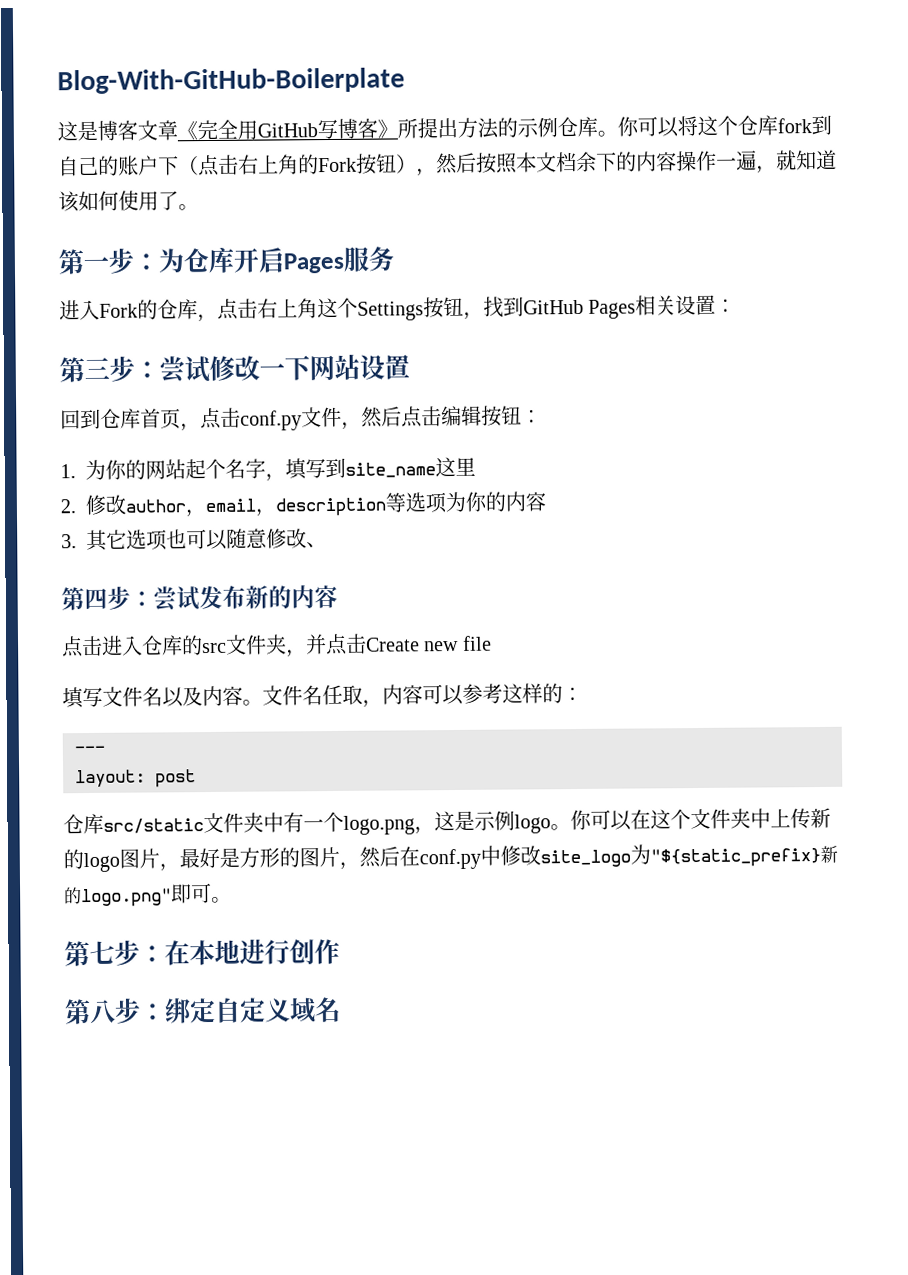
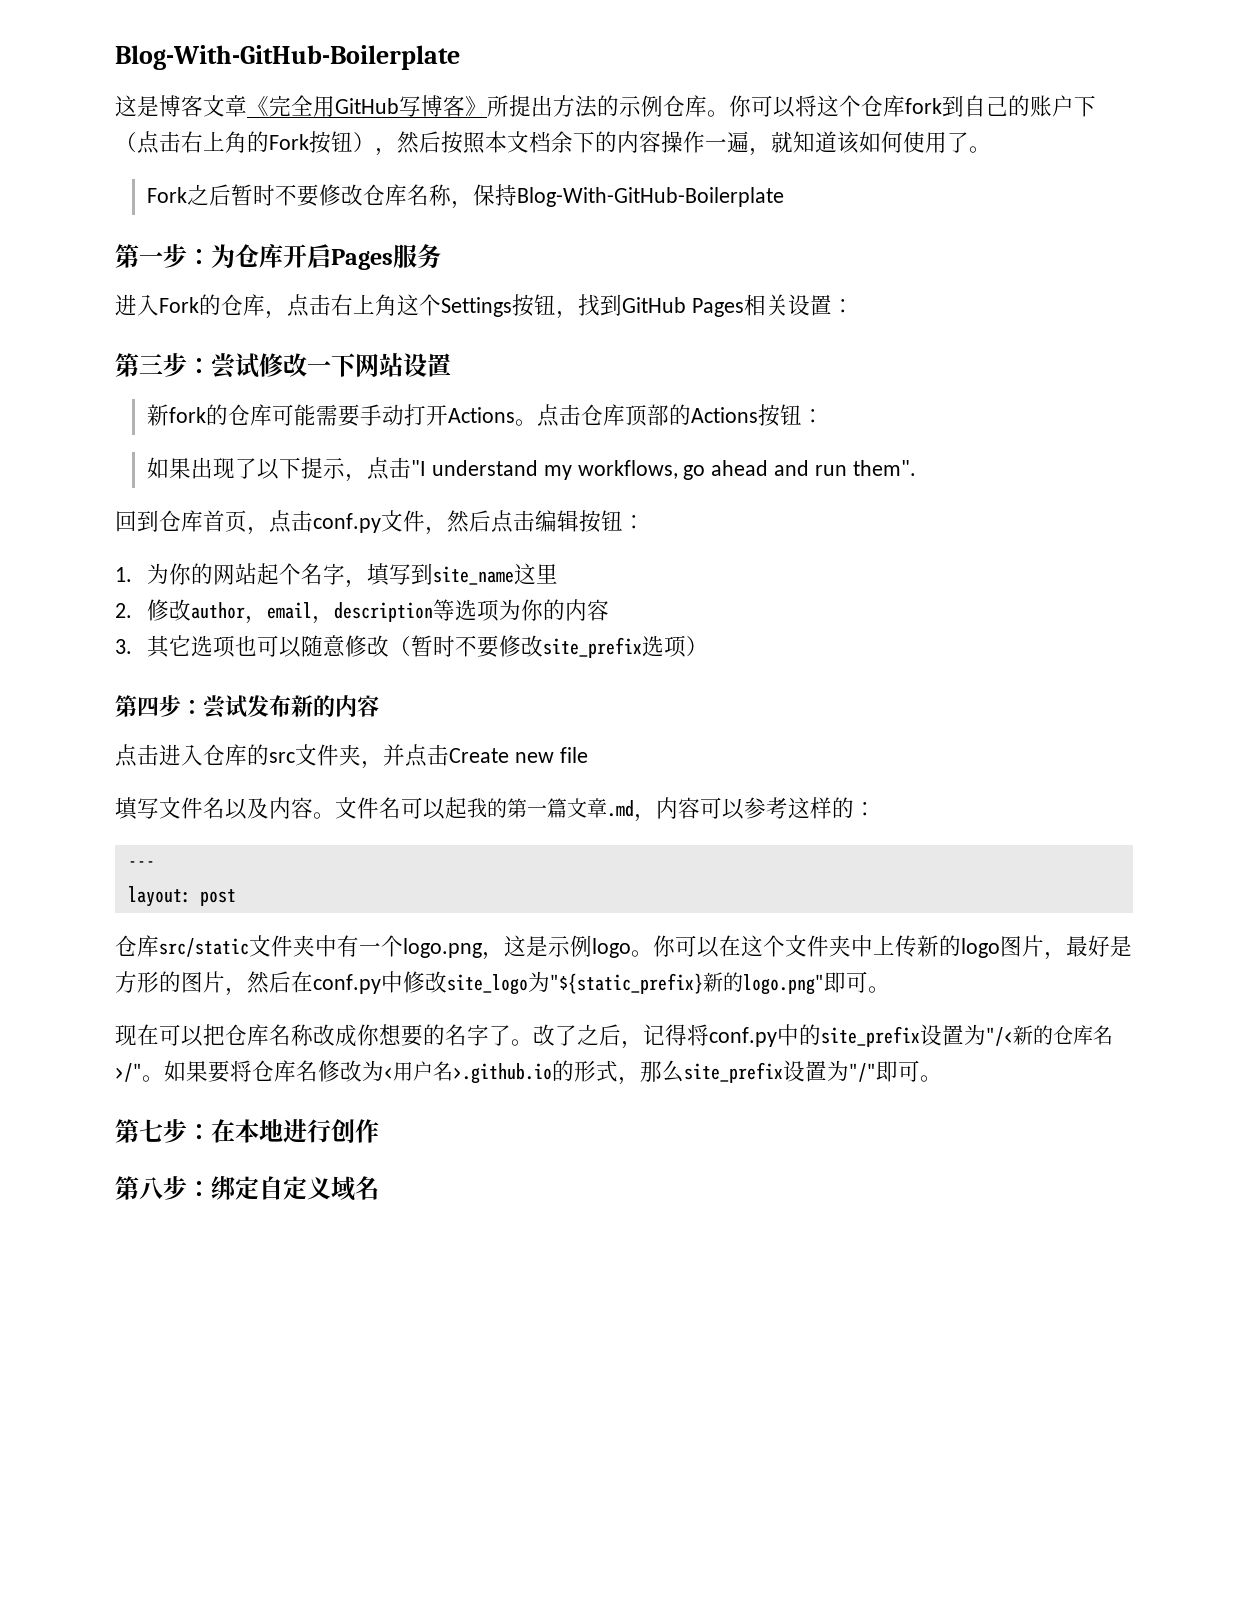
+ Fork之后暂时不要修改仓库名称，保持Blog-With-GitHub-Boilerplate
+ 新fork的仓库可能需要手动打开Actions。点击仓库顶部的Actions按钮：
+ 如果出现了以下提示，点击"I understand my workflows, go ahead and run them".
- 3.其它选项也可以随意修改、
+ 3.其它选项也可以随意修改（暂时不要修改site_prefix选项）
- 文件名任取，内容可以参考这样的：
+ 文件名可以起我的第一篇文章.md，内容可以参考这样的：
+ 现在可以把仓库名称改成你想要的名字了。改了之后，记得将conf.py中的site_prefix设置为"/<新的仓库名>/"。如果要将仓库名修改为<用户名>.github.io的形式，那么site_prefix设置为"/"即可。

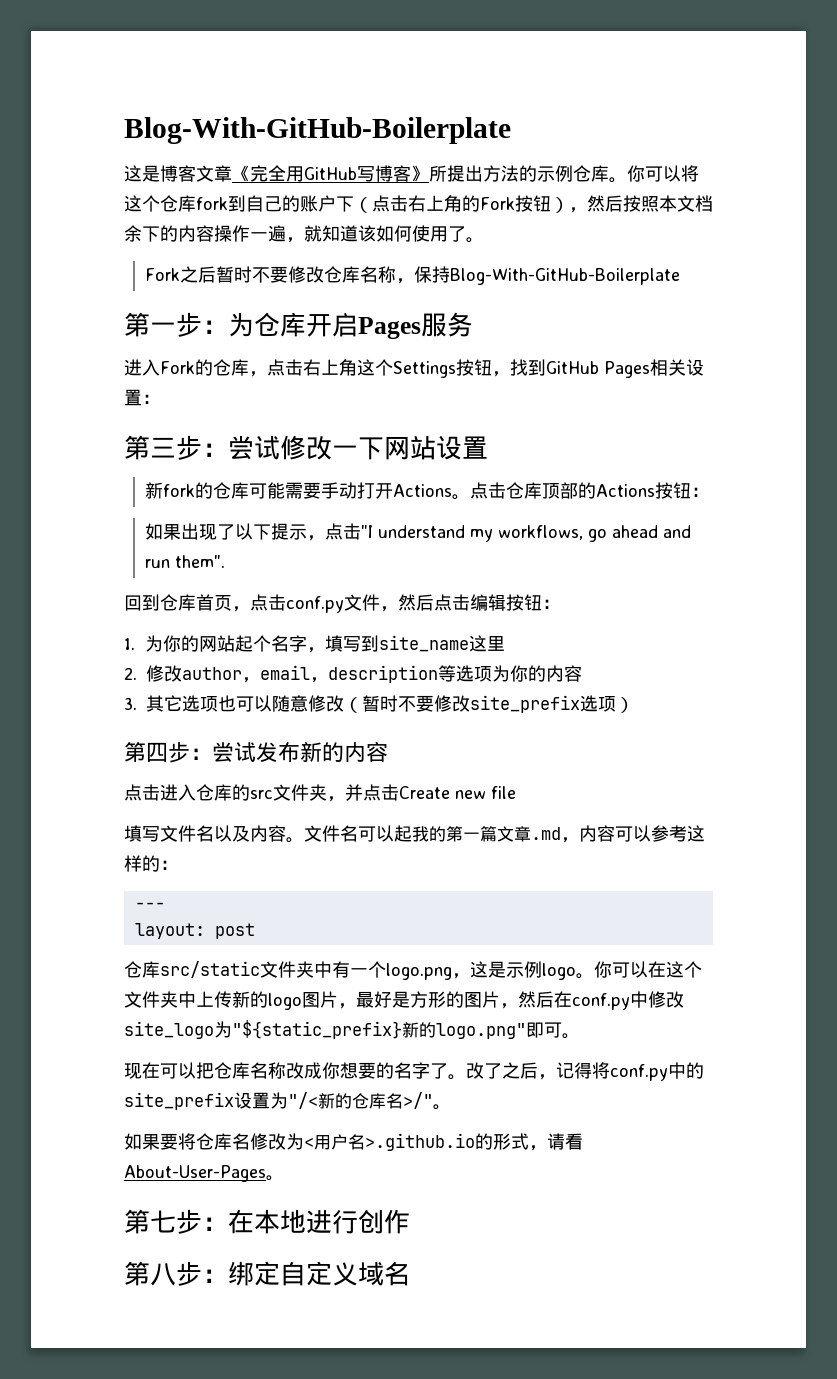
- 改了之后，记得将conf.py中的site_prefix设置为"/<新的仓库名>/"。如果要将仓库名修改为<用户名>.github.io的形式，那么site_prefix设置为"/"即可。
+ 改了之后，记得将conf.py中的site_prefix设置为"/<新的仓库名>/"。
+ 如果要将仓库名修改为<用户名>.github.io的形式，请看About-User-Pages。

